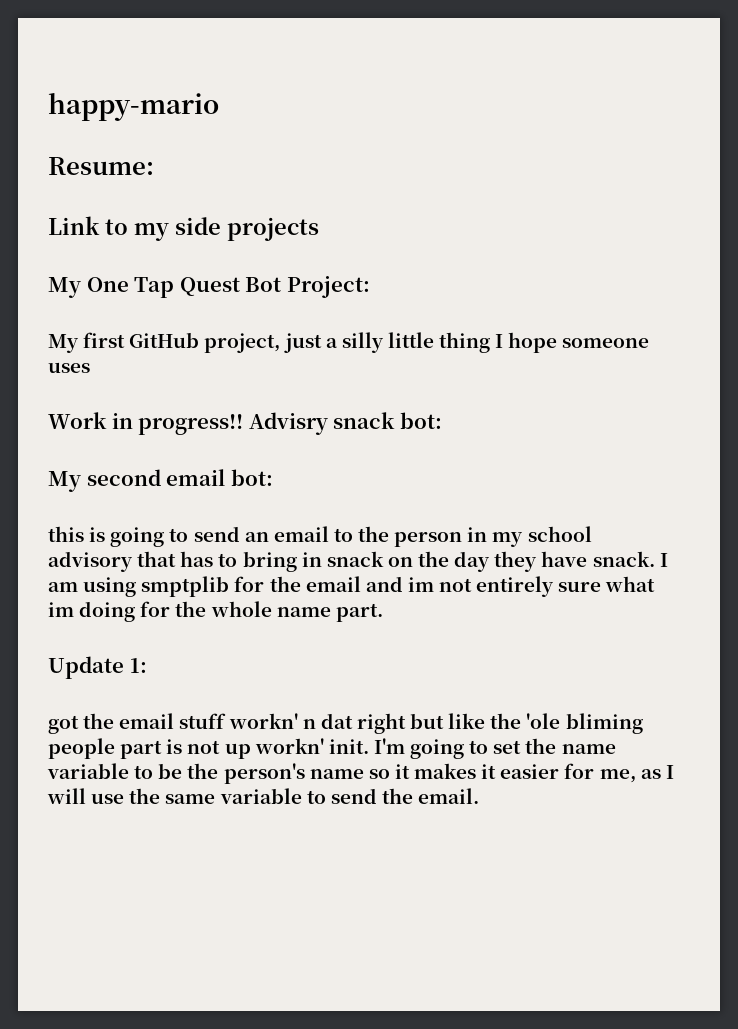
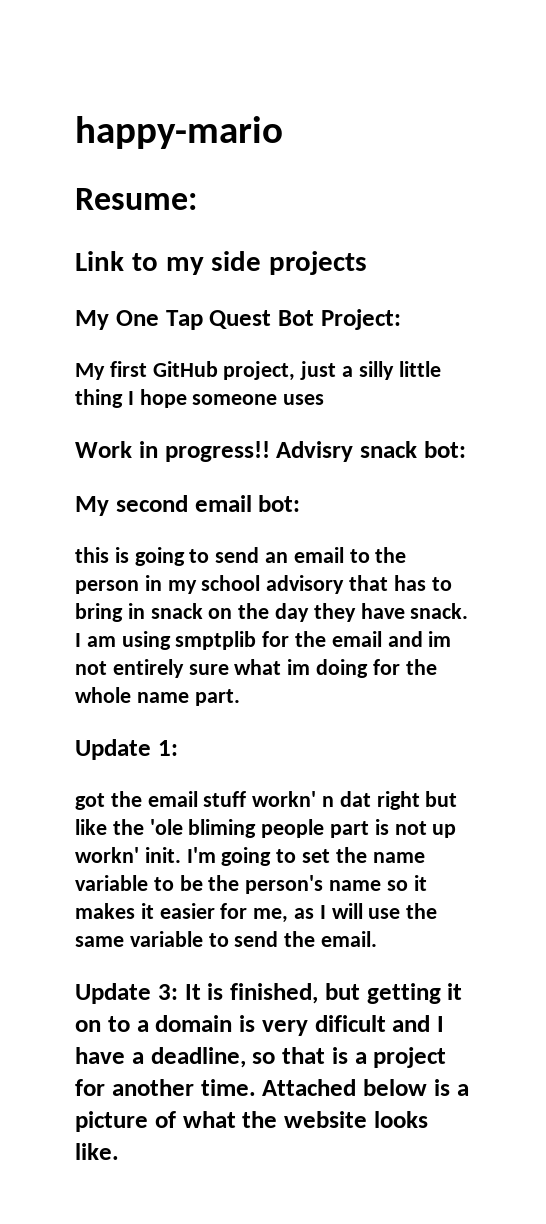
+ Update 3: It is finished, but getting it on to a domain is very dificult and I have a deadline, so that is a project for another time. Attached below is a picture of what the website looks like.

